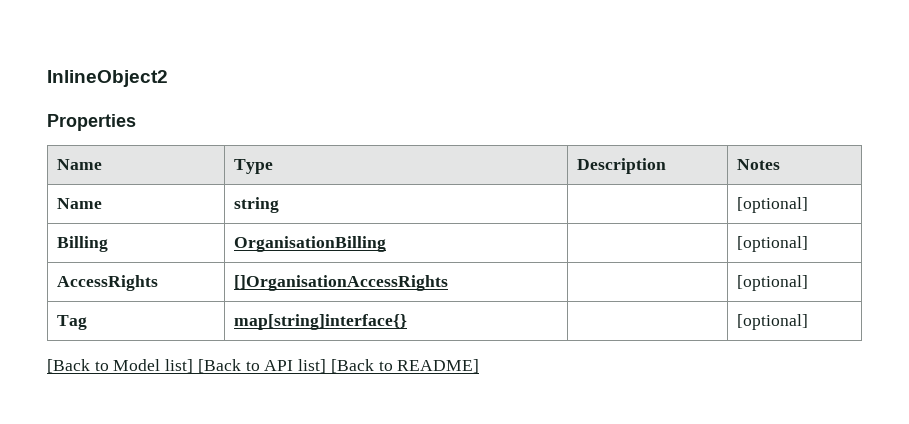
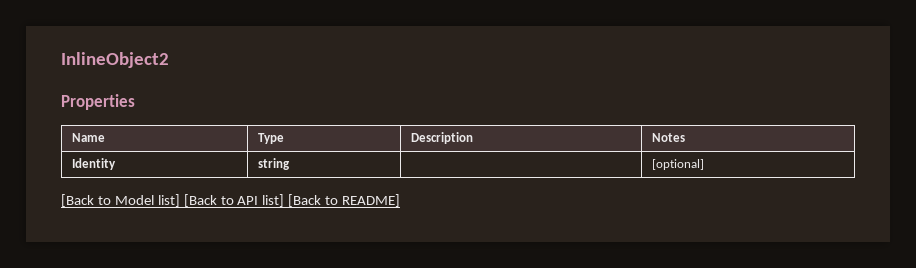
- Name | string | | [optional]
+ Identity | string | | [optional]
- Billing | OrganisationBilling | | [optional]
- AccessRights | []OrganisationAccessRights | | [optional]
- Tag | map[string]interface{} | | [optional]

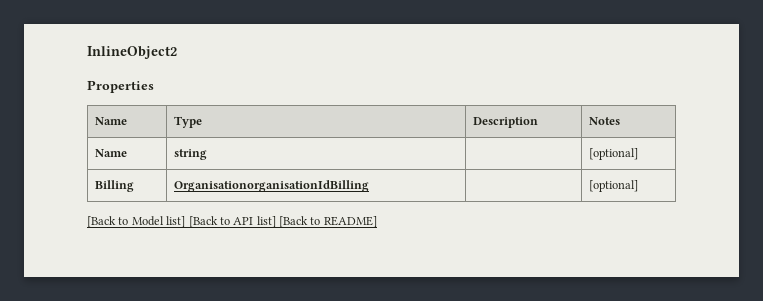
- Identity | string | | [optional]
+ Name | string | | [optional]
+ Billing | OrganisationorganisationIdBilling | | [optional]

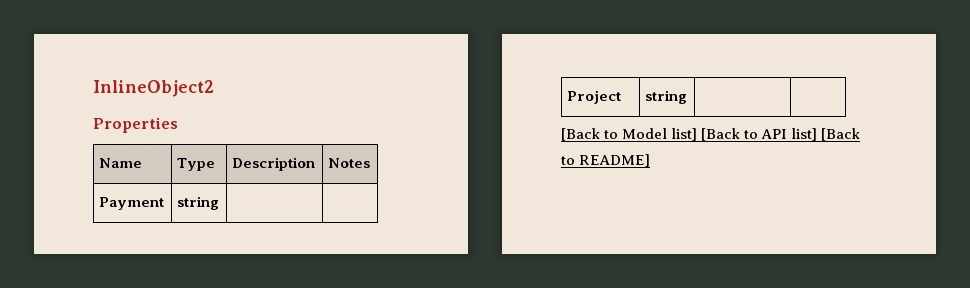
- Name | string | | [optional]
- Billing | OrganisationorganisationIdBilling | | [optional]
+ Payment | string | |
+ Project | string | |

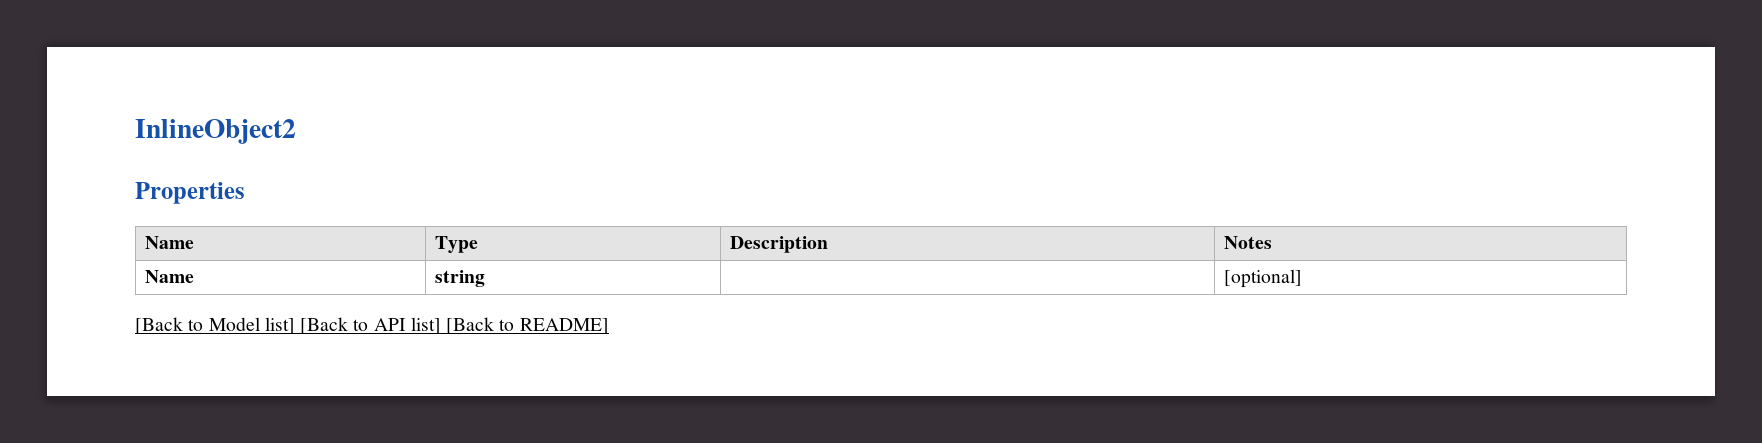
- Payment | string | |
- Project | string | |
+ Name | string | | [optional]

